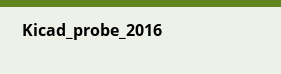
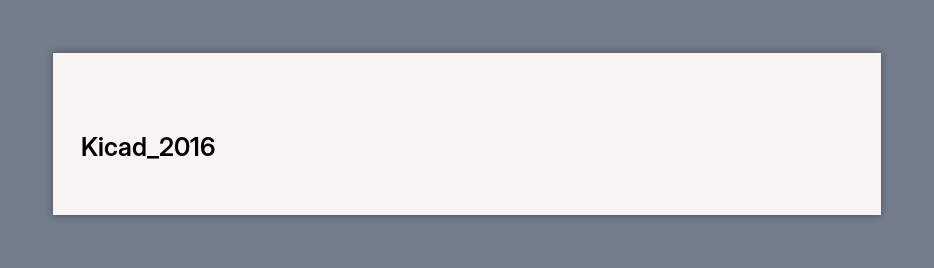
- Kicad_probe_2016
+ Kicad_2016

